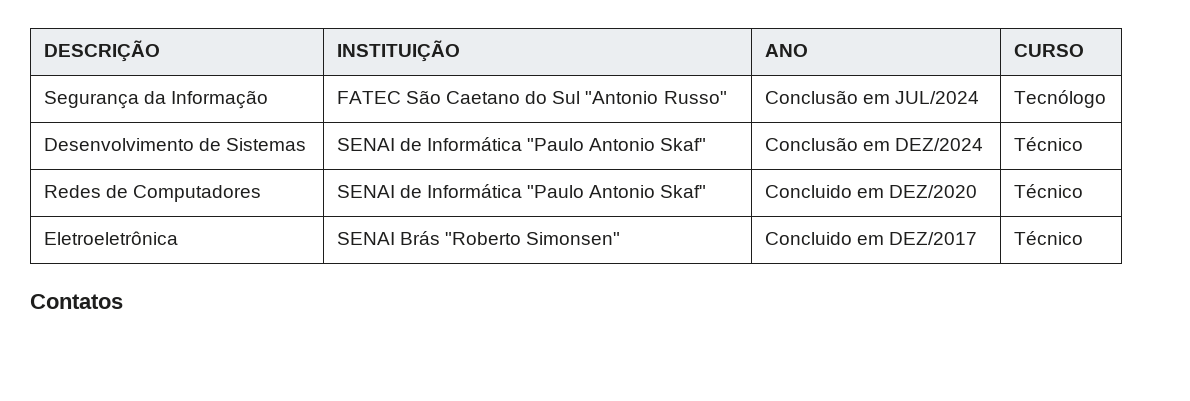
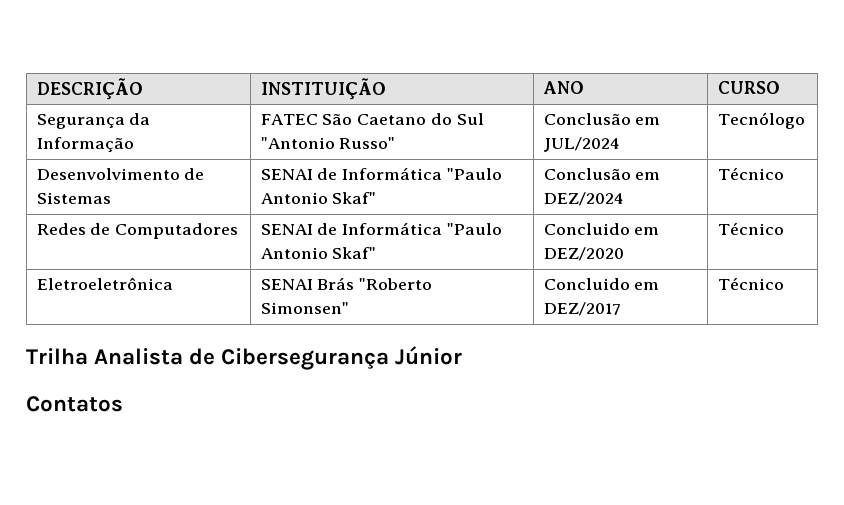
+ Trilha Analista de Cibersegurança Júnior

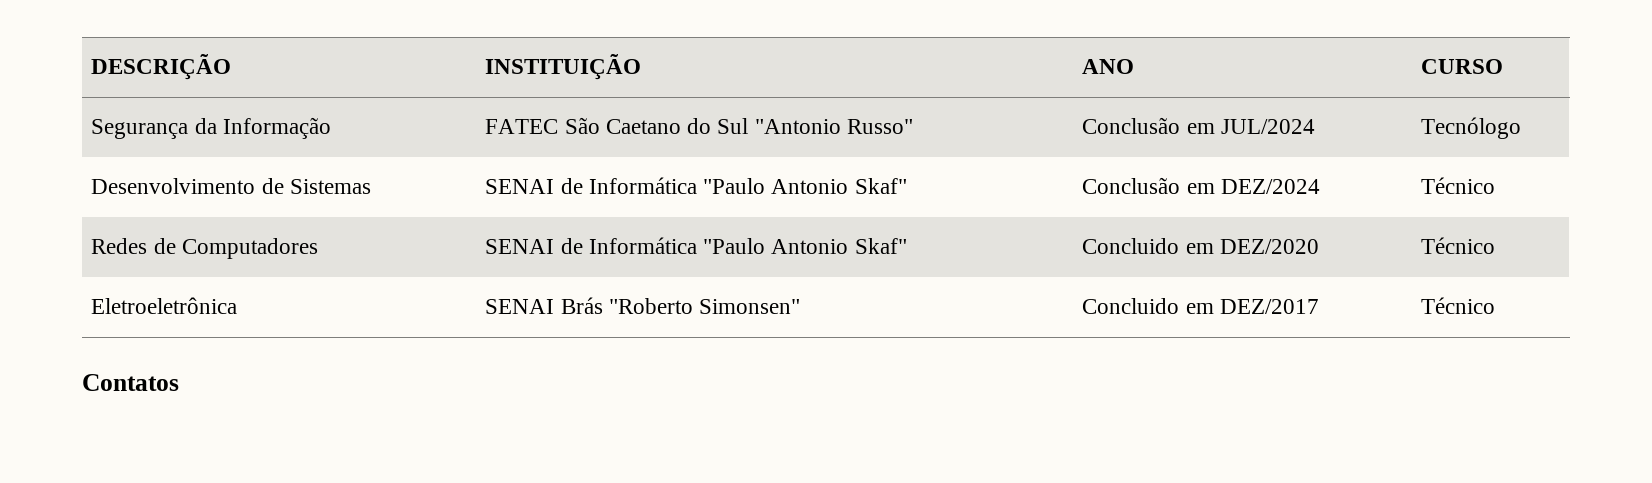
- Trilha Analista de Cibersegurança Júnior

